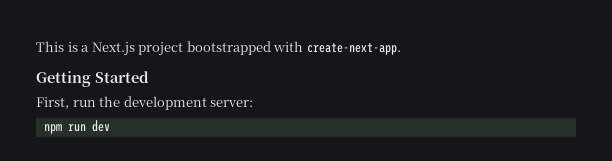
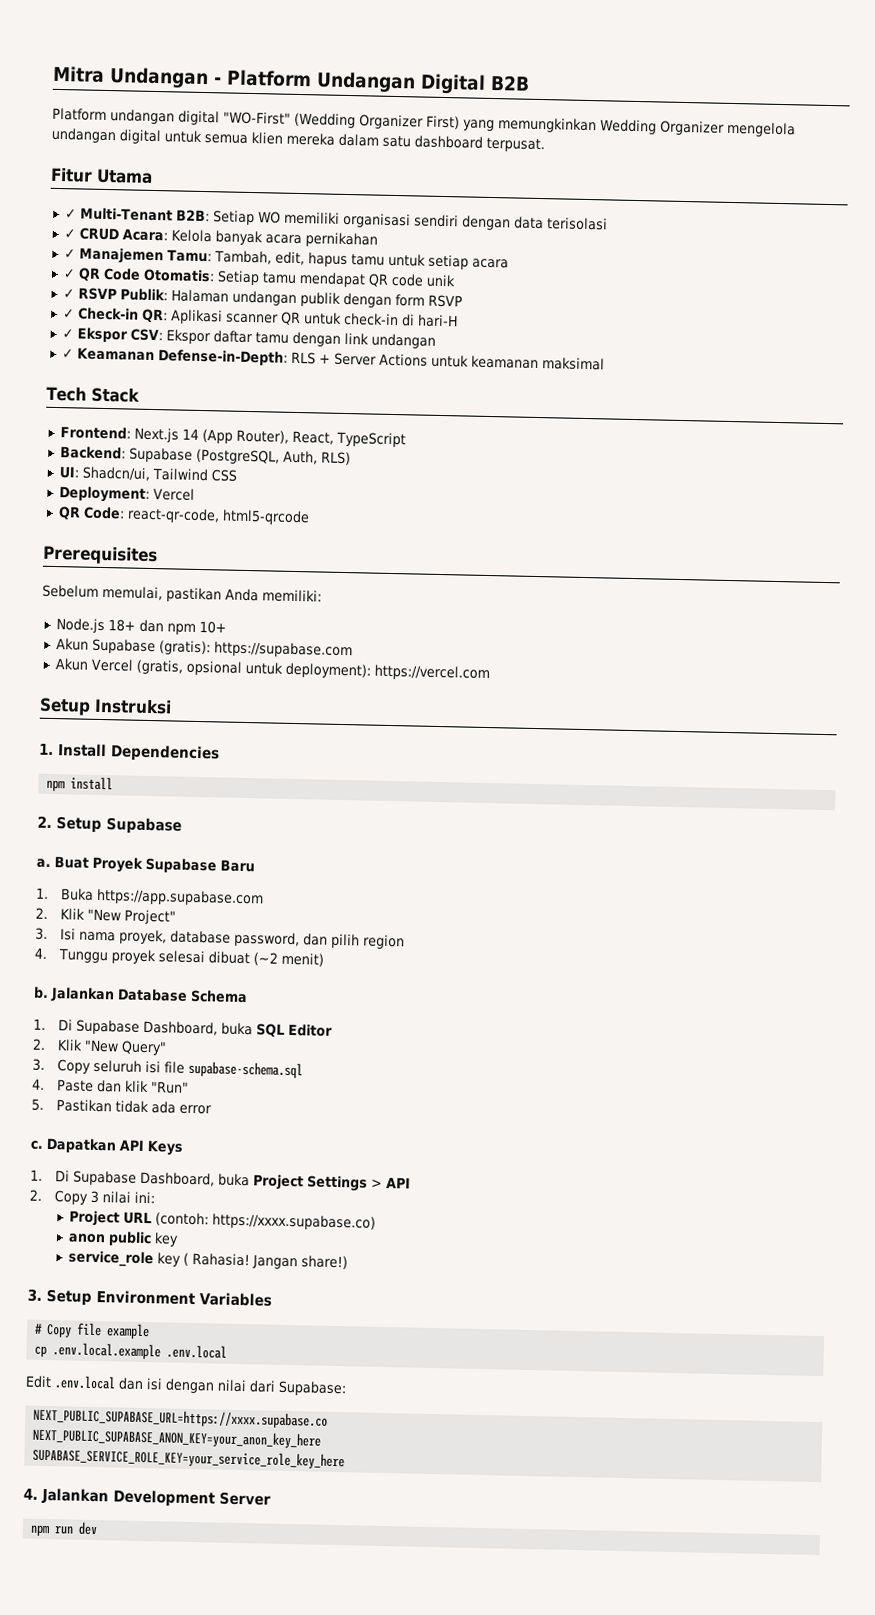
- This is a Next.js project bootstrapped with create-next-app.
- Getting Started
- First, run the development server:
+ Mitra Undangan - Platform Undangan Digital B2B
+ Platform undangan digital "WO-First" (Wedding Organizer First) yang memungkinkan Wedding Organizer mengelola undangan digital untuk semua klien mereka dalam satu dashboard terpusat.
+ Fitur Utama
+ ✓ Multi-Tenant B2B: Setiap WO memiliki organisasi sendiri dengan data terisolasi
+ ✓ CRUD Acara: Kelola banyak acara pernikahan
+ ✓ Manajemen Tamu: Tambah, edit, hapus tamu untuk setiap acara
+ ✓ QR Code Otomatis: Setiap tamu mendapat QR code unik
+ ✓ RSVP Publik: Halaman undangan publik dengan form RSVP
+ ✓ Check-in QR: Aplikasi scanner QR untuk check-in di hari-H
+ ✓ Ekspor CSV: Ekspor daftar tamu dengan link undangan
+ ✓ Keamanan Defense-in-Depth: RLS + Server Actions untuk keamanan maksimal
+ Tech Stack
+ Frontend: Next.js 14 (App Router), React, TypeScript
+ Backend: Supabase (PostgreSQL, Auth, RLS)
+ UI: Shadcn/ui, Tailwind CSS
+ Deployment: Vercel
+ QR Code: react-qr-code, html5-qrcode
+ Prerequisites
+ Sebelum memulai, pastikan Anda memiliki:
+ Node.js 18+ dan npm 10+
+ Akun Supabase (gratis): https://supabase.com
+ Akun Vercel (gratis, opsional untuk deployment): https://vercel.com
+ Setup Instruksi
+ 1. Install Dependencies
+ npm install
+ 2. Setup Supabase
+ a. Buat Proyek Supabase Baru
+ 1. Buka https://app.supabase.com
+ 2. Klik "New Project"
+ 3. Isi nama proyek, database password, dan pilih region
+ 4. Tunggu proyek selesai dibuat (~2 menit)
+ b. Jalankan Database Schema
+ 1. Di Supabase Dashboard, buka SQL Editor
+ 2. Klik "New Query"
+ 3. Copy seluruh isi file supabase-schema.sql
+ 4. Paste dan klik "Run"
+ 5. Pastikan tidak ada error
+ c. Dapatkan API Keys
+ 1. Di Supabase Dashboard, buka Project Settings > API
+ 2. Copy 3 nilai ini:
+ Project URL (contoh: https://xxxx.supabase.co)
+ anon public key
+ service_role key ( Rahasia! Jangan share!)
+ 3. Setup Environment Variables
+ # Copy file example
+ cp .env.local.example .env.local
+ Edit .env.local dan isi dengan nilai dari Supabase:
+ NEXT_PUBLIC_SUPABASE_URL=https://xxxx.supabase.co
+ NEXT_PUBLIC_SUPABASE_ANON_KEY=your_anon_key_here
+ SUPABASE_SERVICE_ROLE_KEY=your_service_role_key_here
+ 4. Jalankan Development Server

